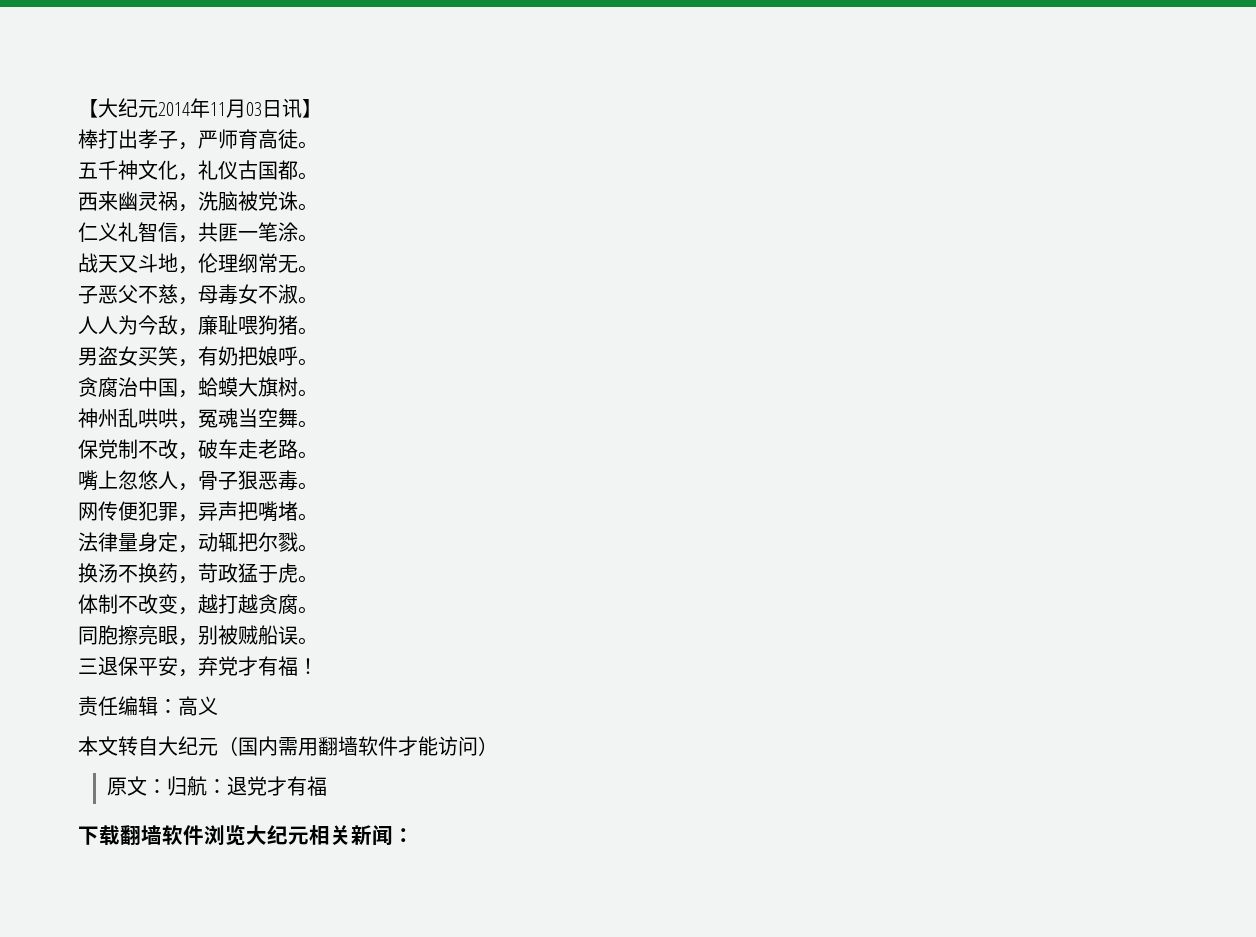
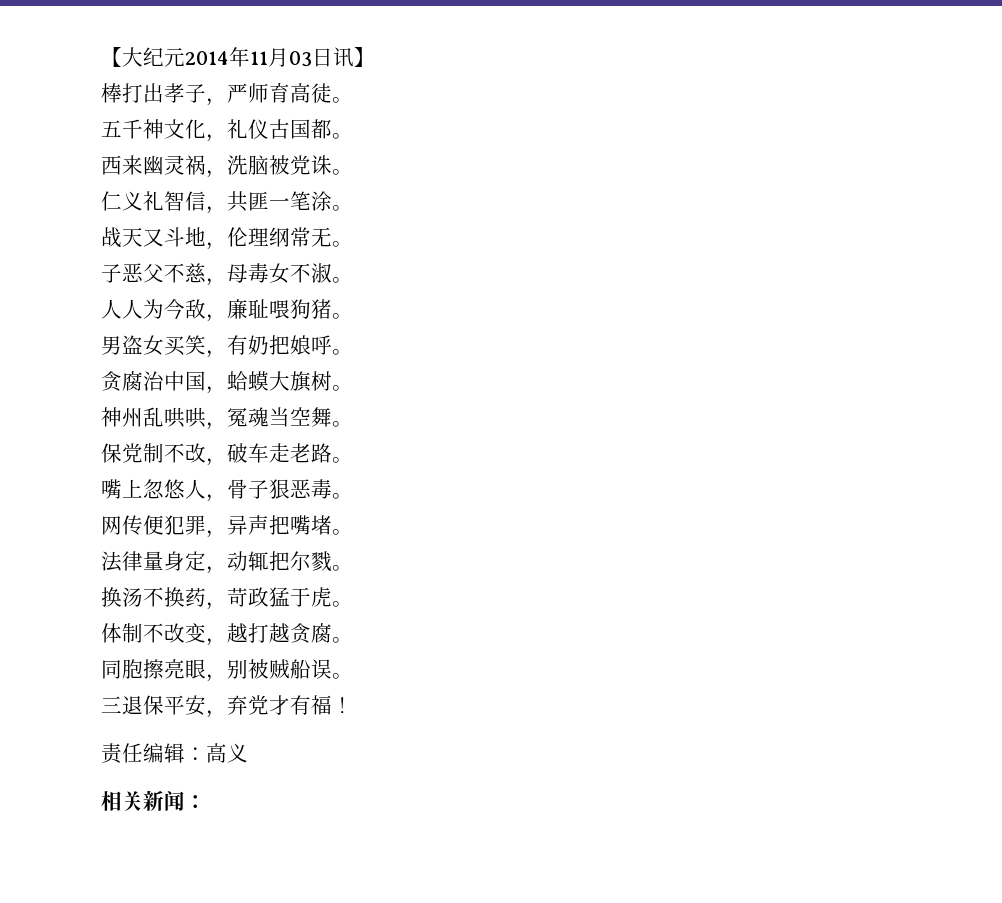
- 本文转自大纪元（国内需用翻墙软件才能访问）
- 原文：归航：退党才有福
- 下载翻墙软件浏览大纪元相关新闻：
+ 相关新闻：

